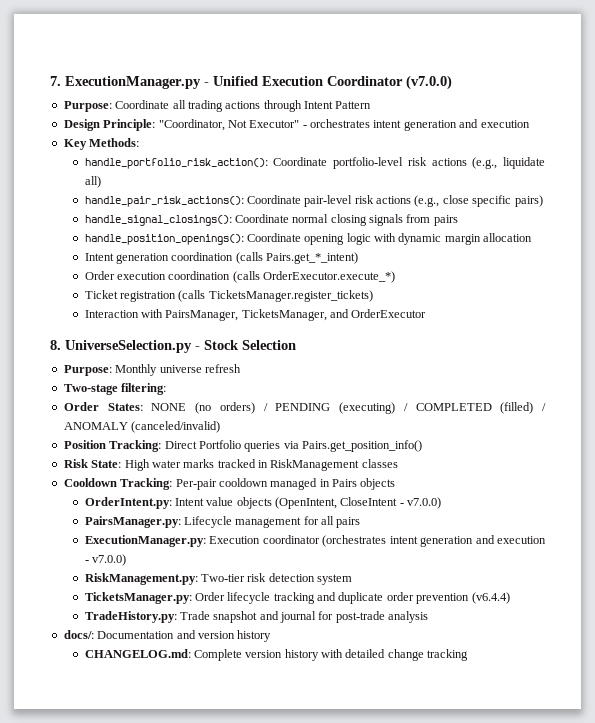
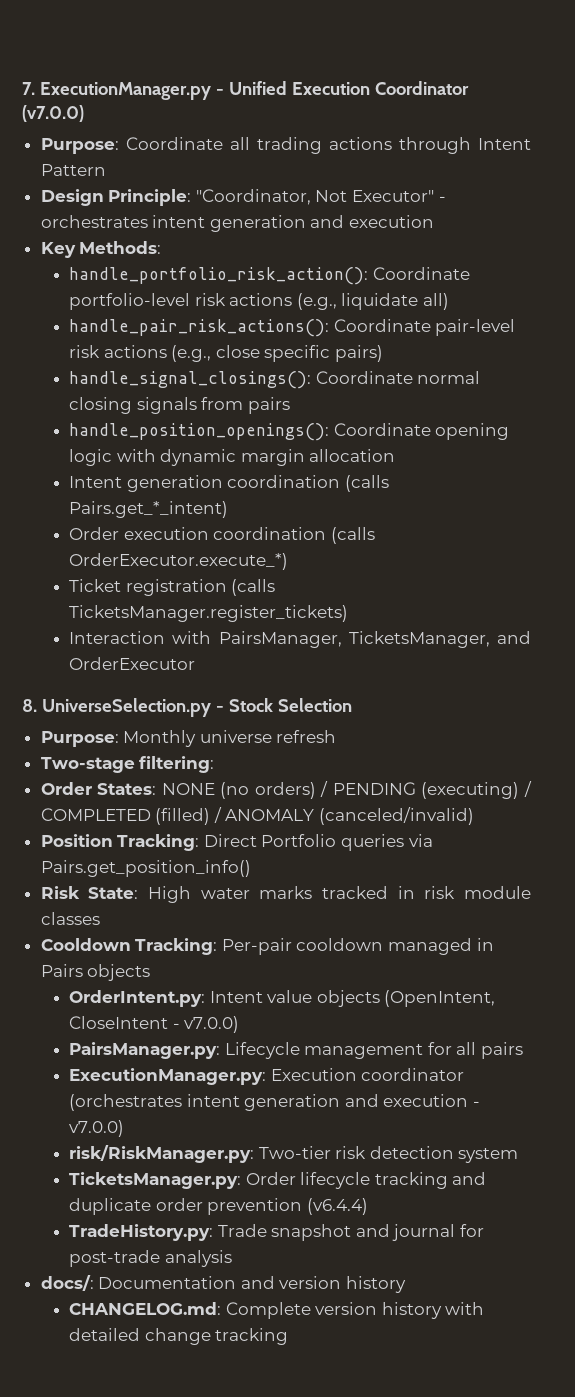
- Risk State: High water marks tracked in RiskManagement classes
+ Risk State: High water marks tracked in risk module classes
- RiskManagement.py: Two-tier risk detection system
+ risk/RiskManager.py: Two-tier risk detection system

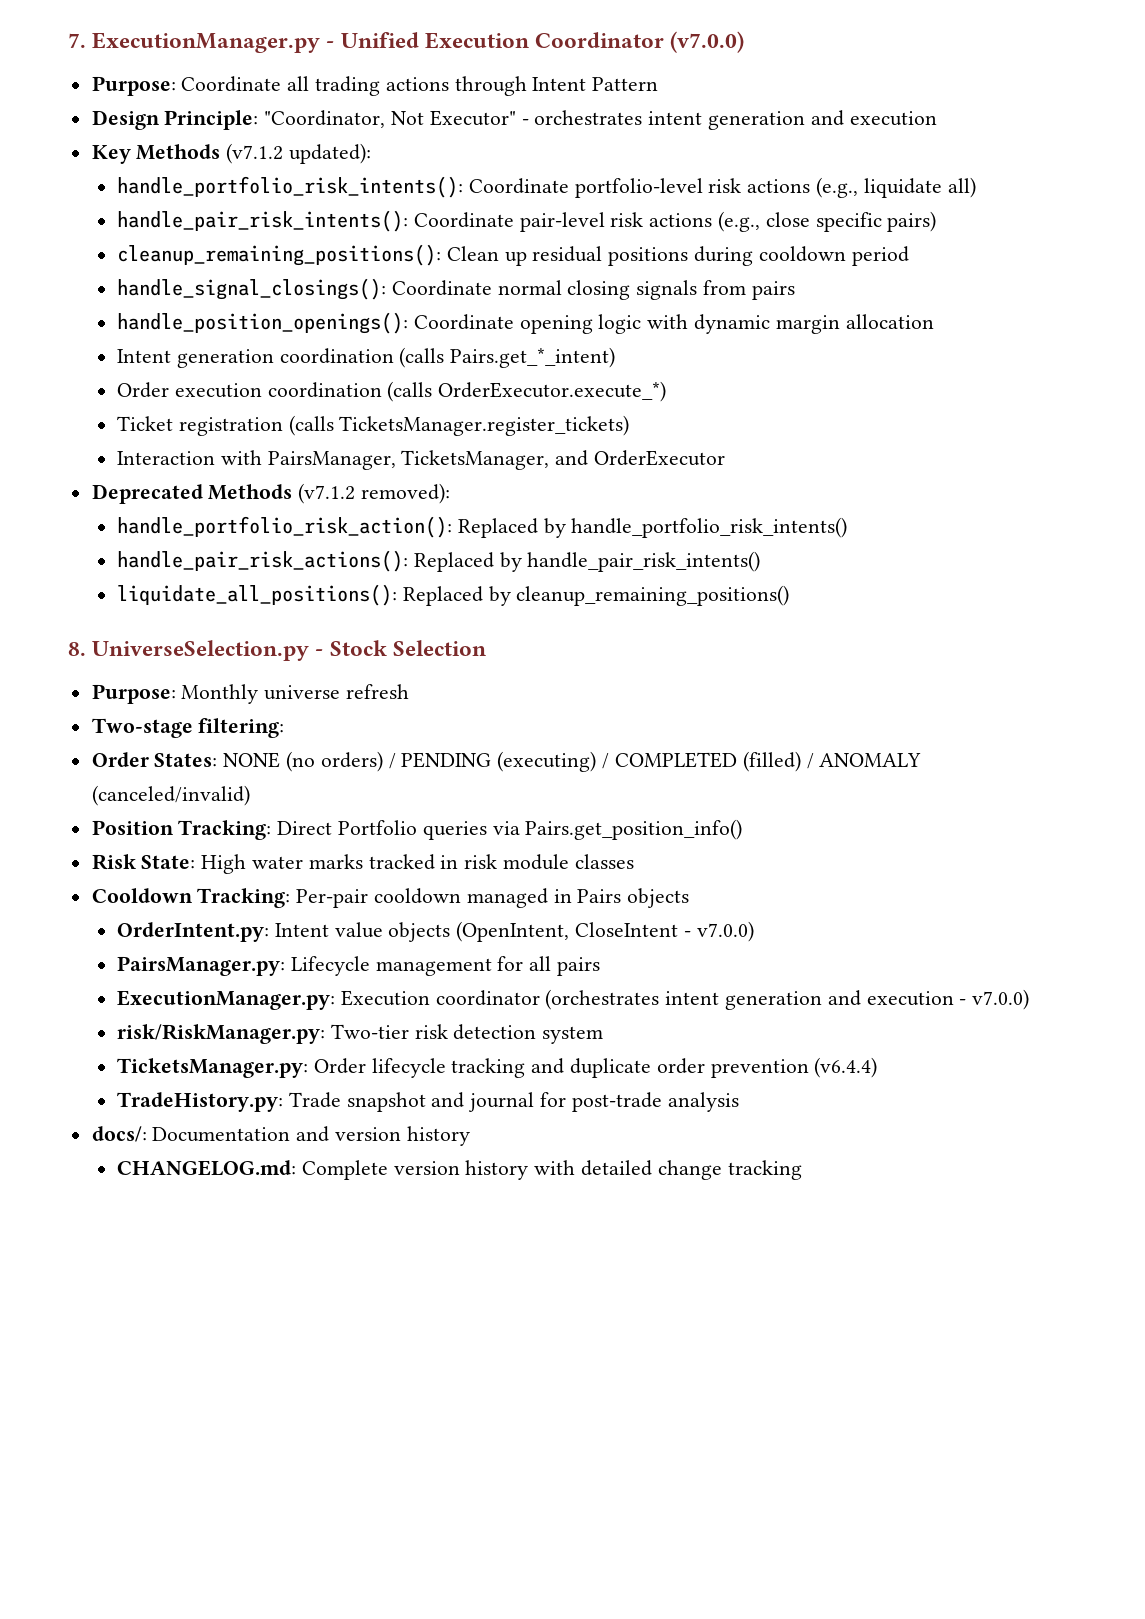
- Key Methods:
- handle_portfolio_risk_action(): Coordinate portfolio-level risk actions (e.g., liquidate all)
+ Key Methods (v7.1.2 updated):
+ handle_portfolio_risk_intents(): Coordinate portfolio-level risk actions (e.g., liquidate all)
- handle_pair_risk_actions(): Coordinate pair-level risk actions (e.g., close specific pairs)
+ handle_pair_risk_intents(): Coordinate pair-level risk actions (e.g., close specific pairs)
+ cleanup_remaining_positions(): Clean up residual positions during cooldown period
+ Deprecated Methods (v7.1.2 removed):
+ handle_portfolio_risk_action(): Replaced by handle_portfolio_risk_intents()
+ handle_pair_risk_actions(): Replaced by handle_pair_risk_intents()
+ liquidate_all_positions(): Replaced by cleanup_remaining_positions()

